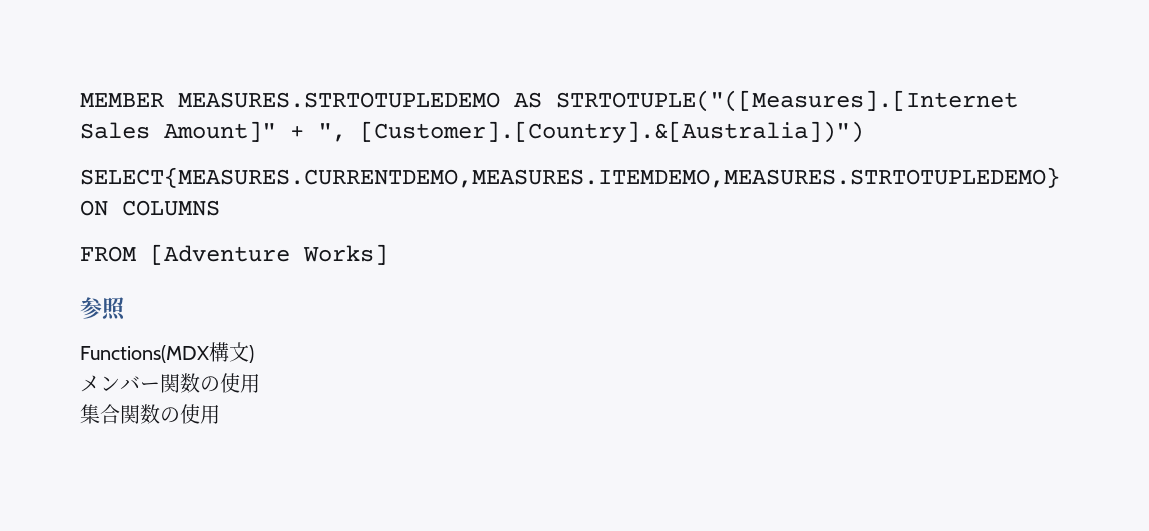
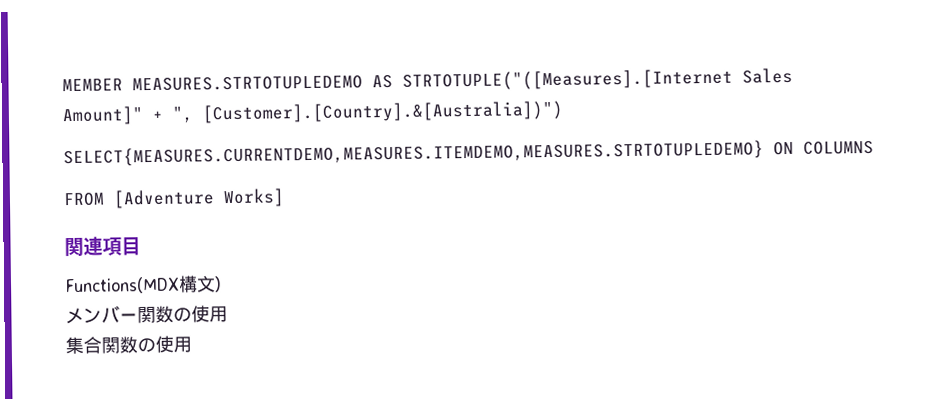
- 参照
+ 関連項目

